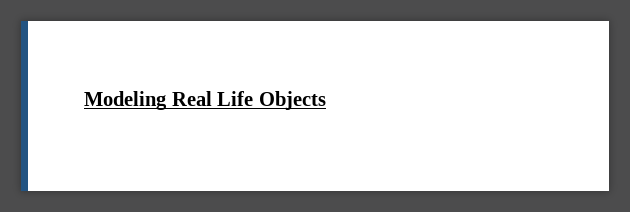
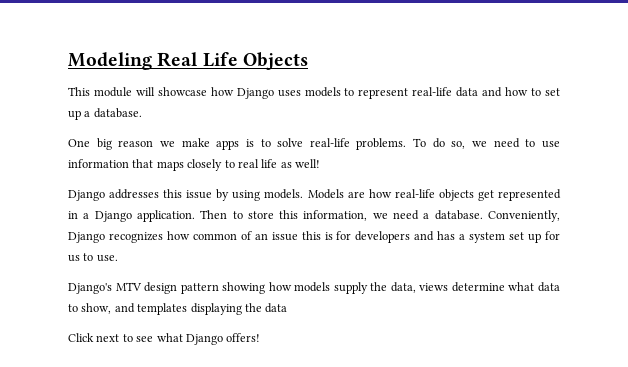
+ This module will showcase how Django uses models to represent real-life data and how to set up a database.
+ One big reason we make apps is to solve real-life problems. To do so, we need to use information that maps closely to real life as well!
+ Django addresses this issue by using models. Models are how real-life objects get represented in a Django application. Then to store this information, we need a database. Conveniently, Django recognizes how common of an issue this is for developers and has a system set up for us to use.
+ Django's MTV design pattern showing how models supply the data, views determine what data to show, and templates displaying the data
+ Click next to see what Django offers!

